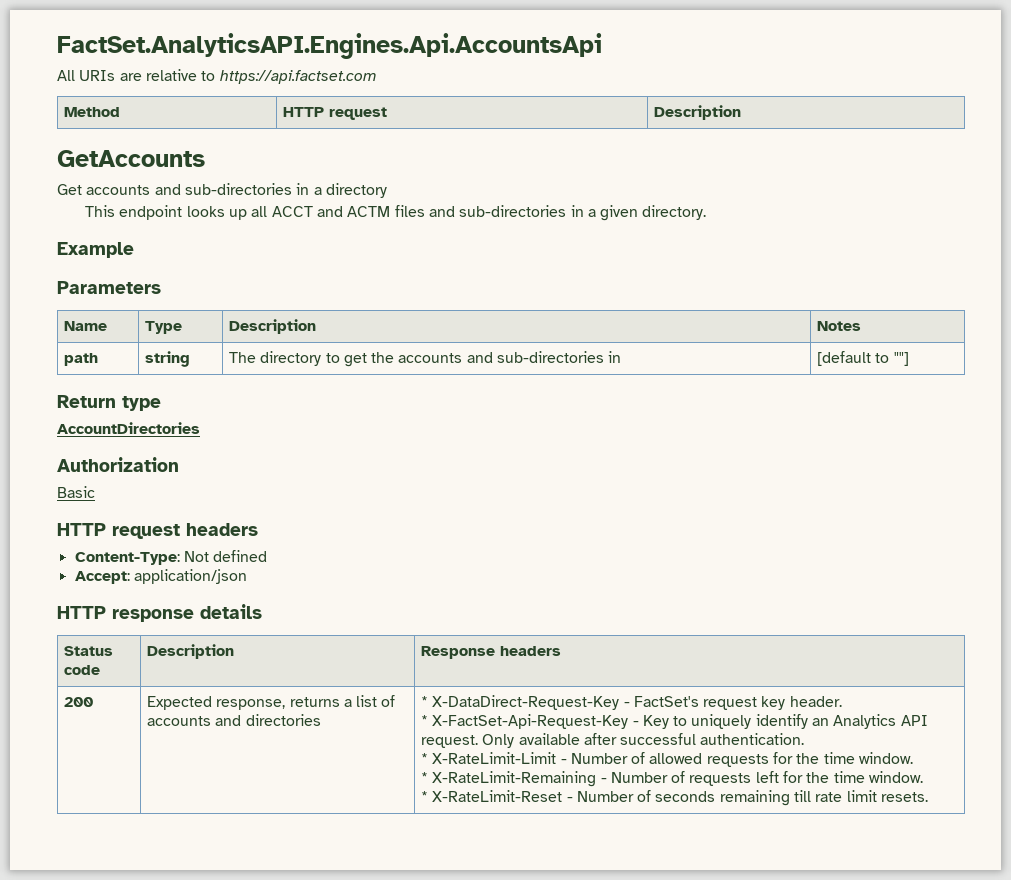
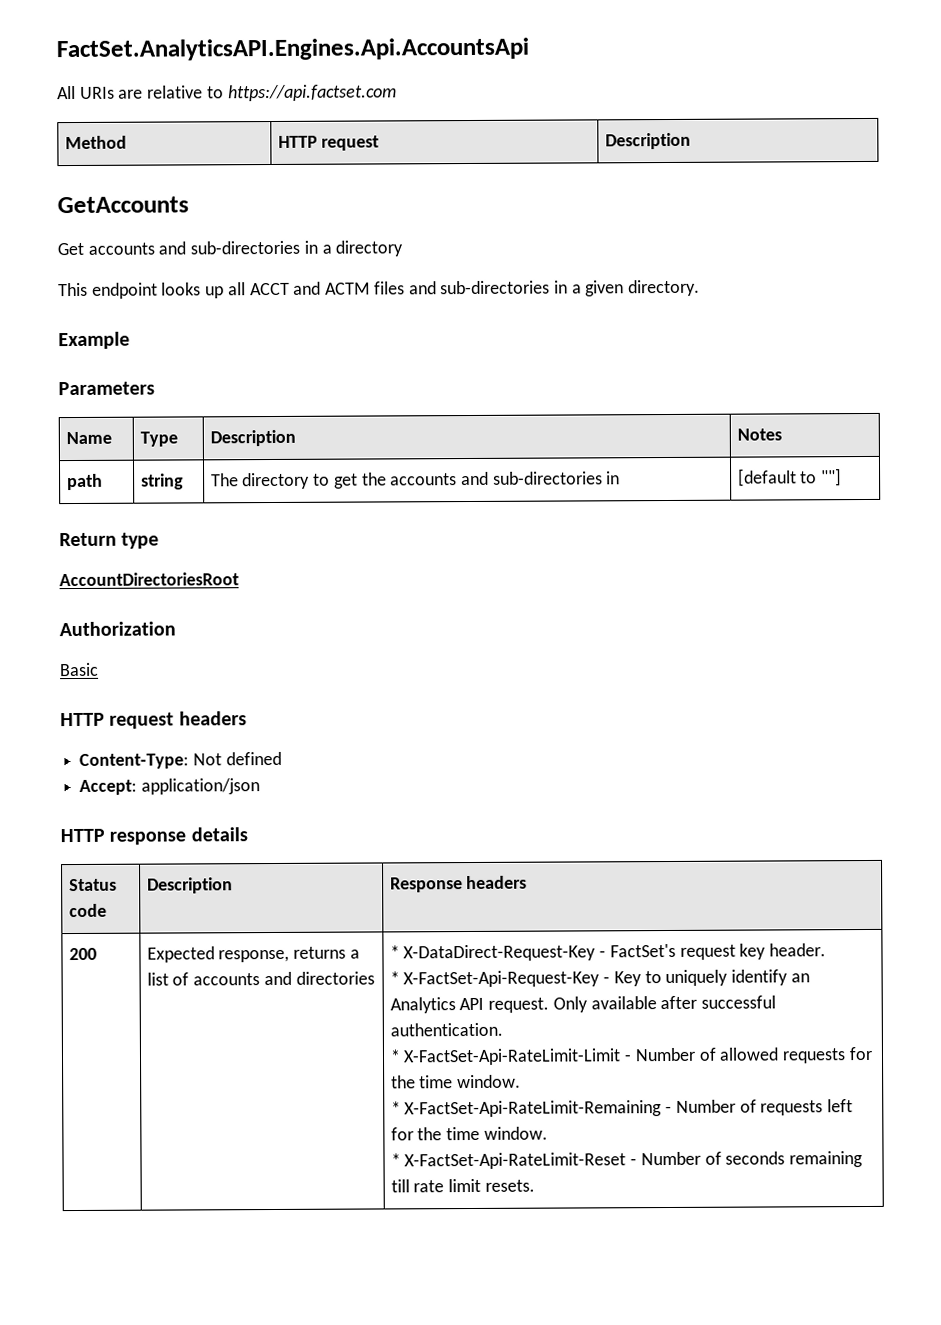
- AccountDirectories
+ AccountDirectoriesRoot
- * X-RateLimit-Limit - Number of allowed requests for the time window.
+ * X-FactSet-Api-RateLimit-Limit - Number of allowed requests for the time window.
- * X-RateLimit-Remaining - Number of requests left for the time window.
+ * X-FactSet-Api-RateLimit-Remaining - Number of requests left for the time window.
- * X-RateLimit-Reset - Number of seconds remaining till rate limit resets.
+ * X-FactSet-Api-RateLimit-Reset - Number of seconds remaining till rate limit resets.

